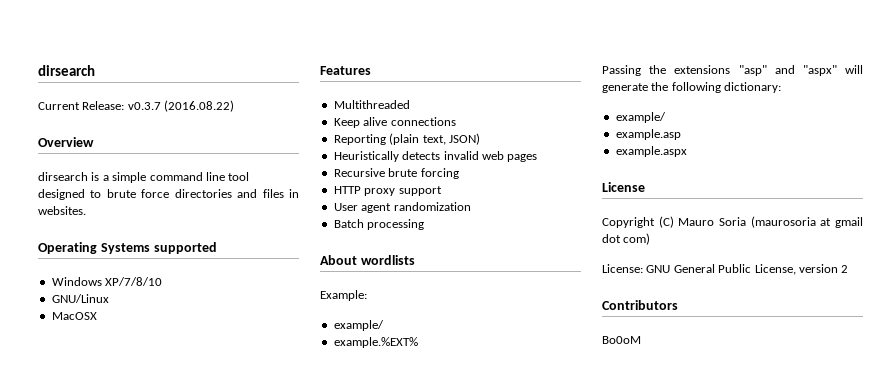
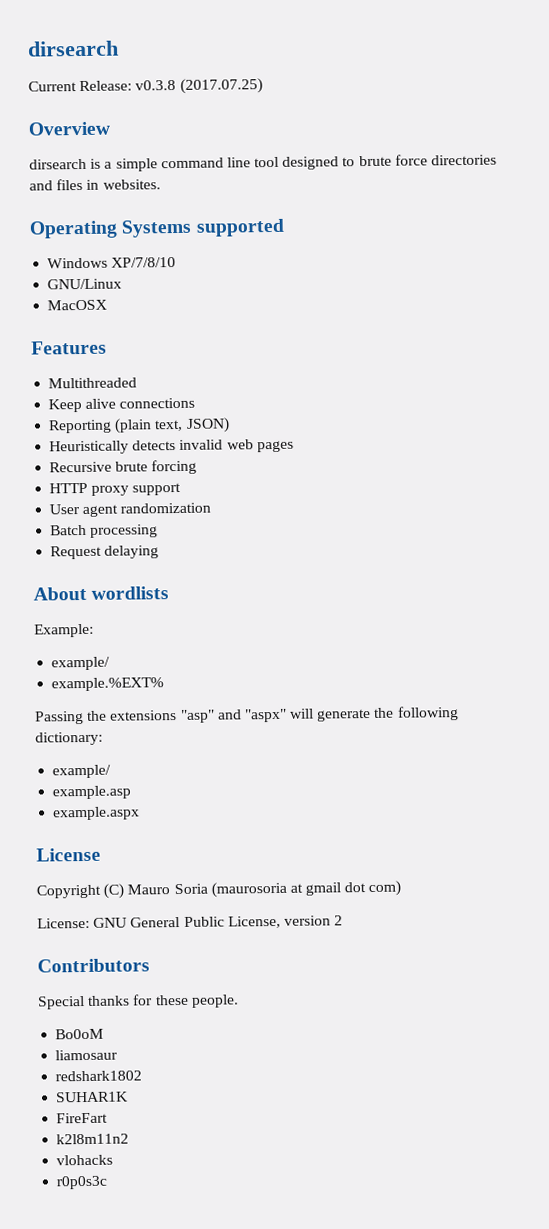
- Current Release: v0.3.7 (2016.08.22)
+ Current Release: v0.3.8 (2017.07.25)
+ Request delaying
+ Special thanks for these people.
  Bo0oM
+ liamosaur
+ redshark1802
+ SUHAR1K
+ FireFart
+ k2l8m11n2
+ vlohacks
+ r0p0s3c

